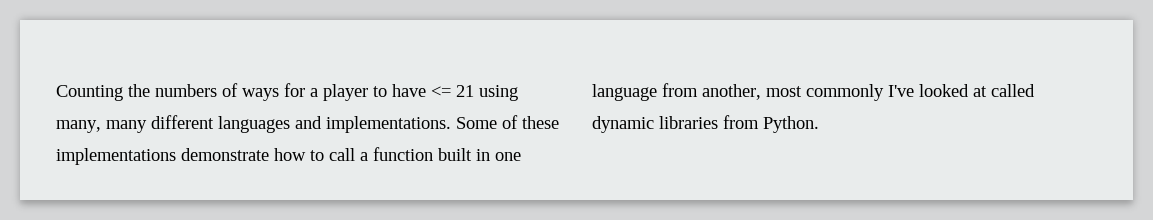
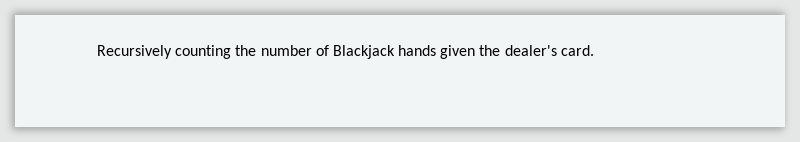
- Counting the numbers of ways for a player to have <= 21 using many, many different languages and implementations. Some of these implementations demonstrate how to call a function built in one language from another, most commonly I've looked at called dynamic libraries from Python.
+ Recursively counting the number of Blackjack hands given the dealer's card.

